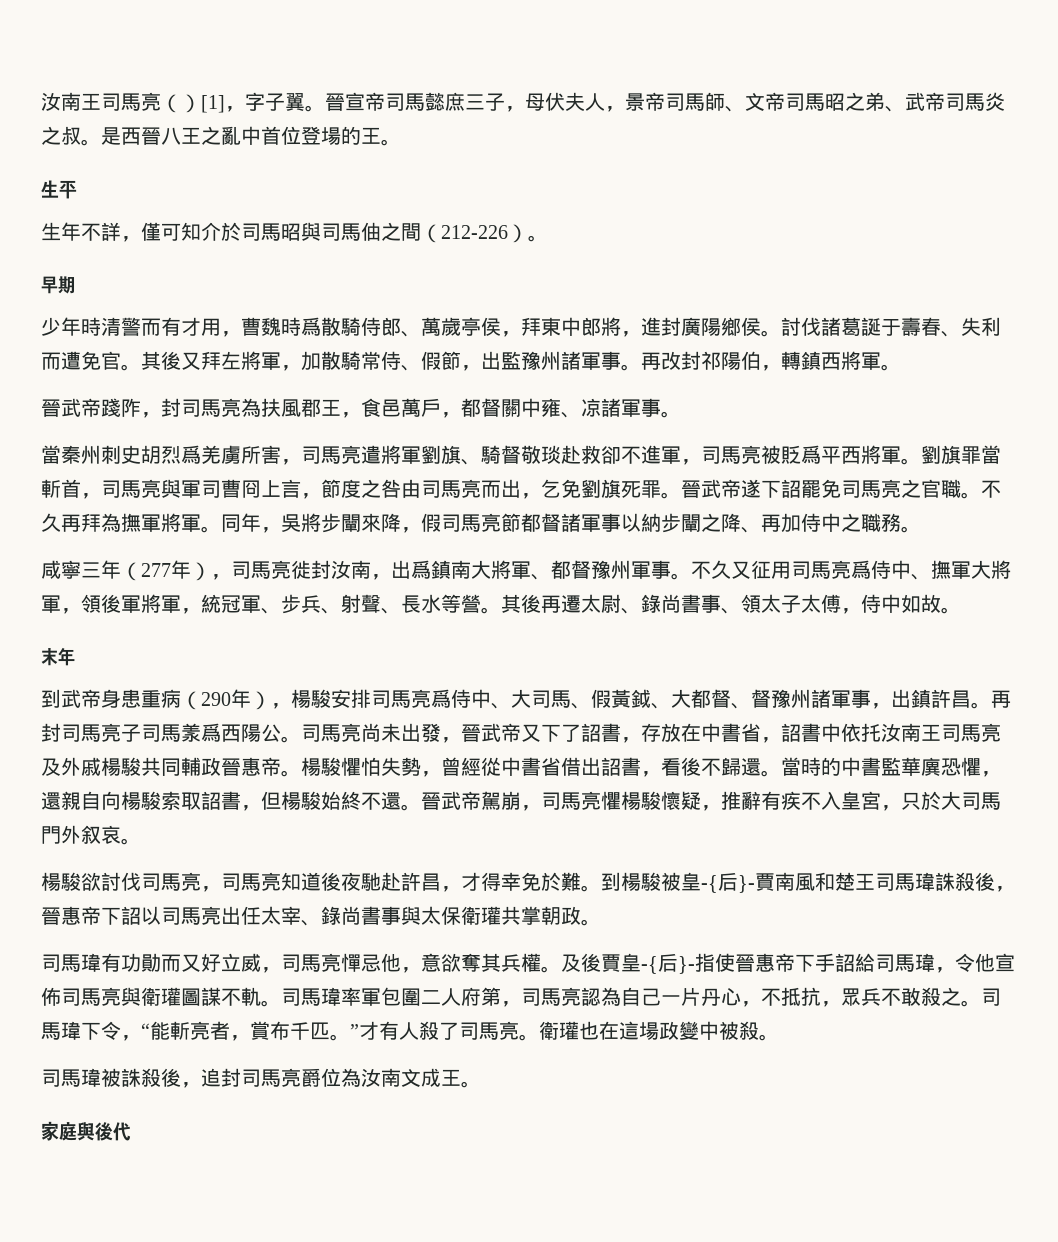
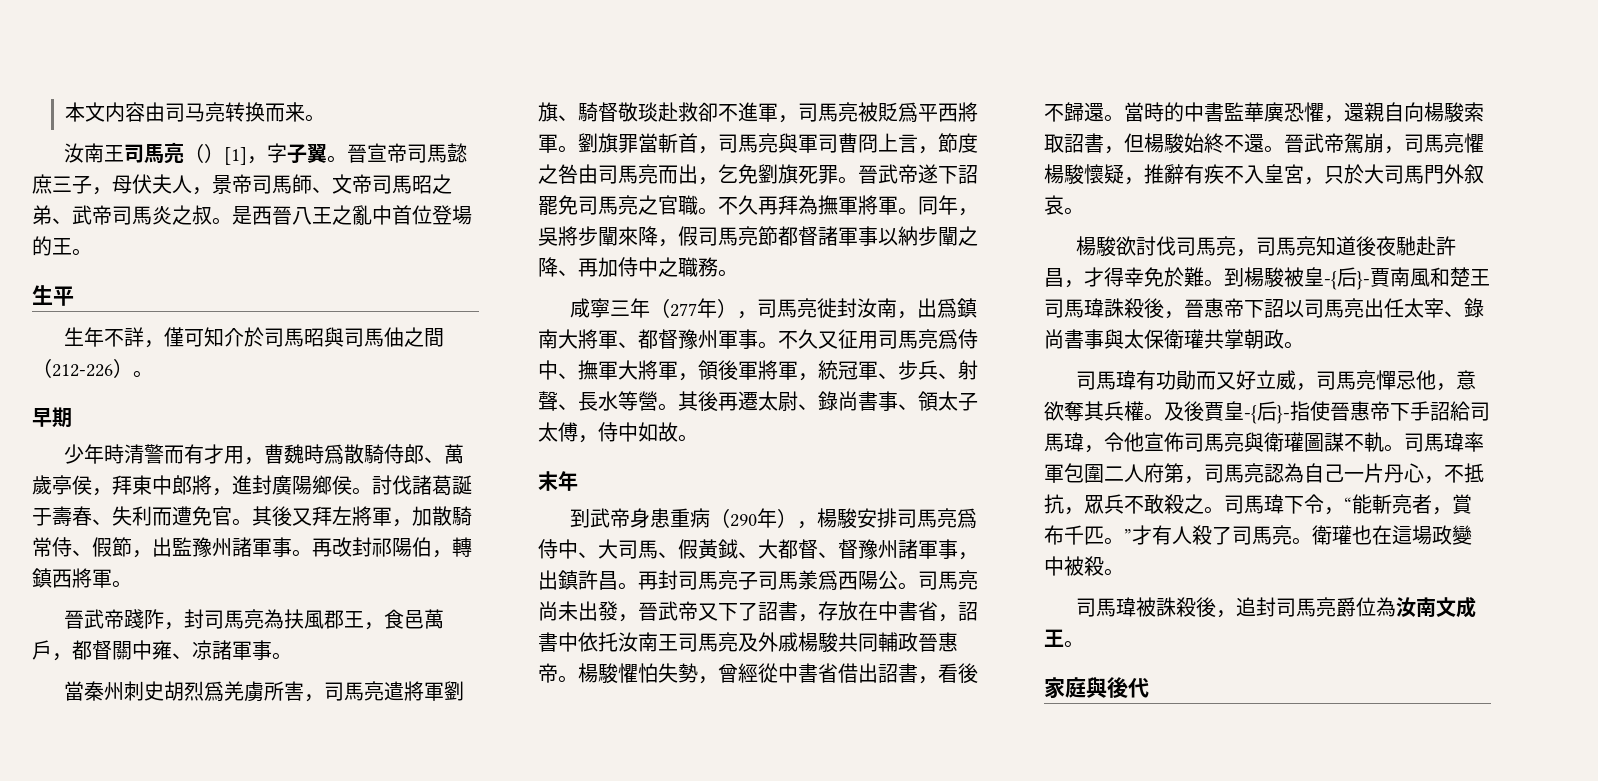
+ 本文内容由司马亮转换而来。

